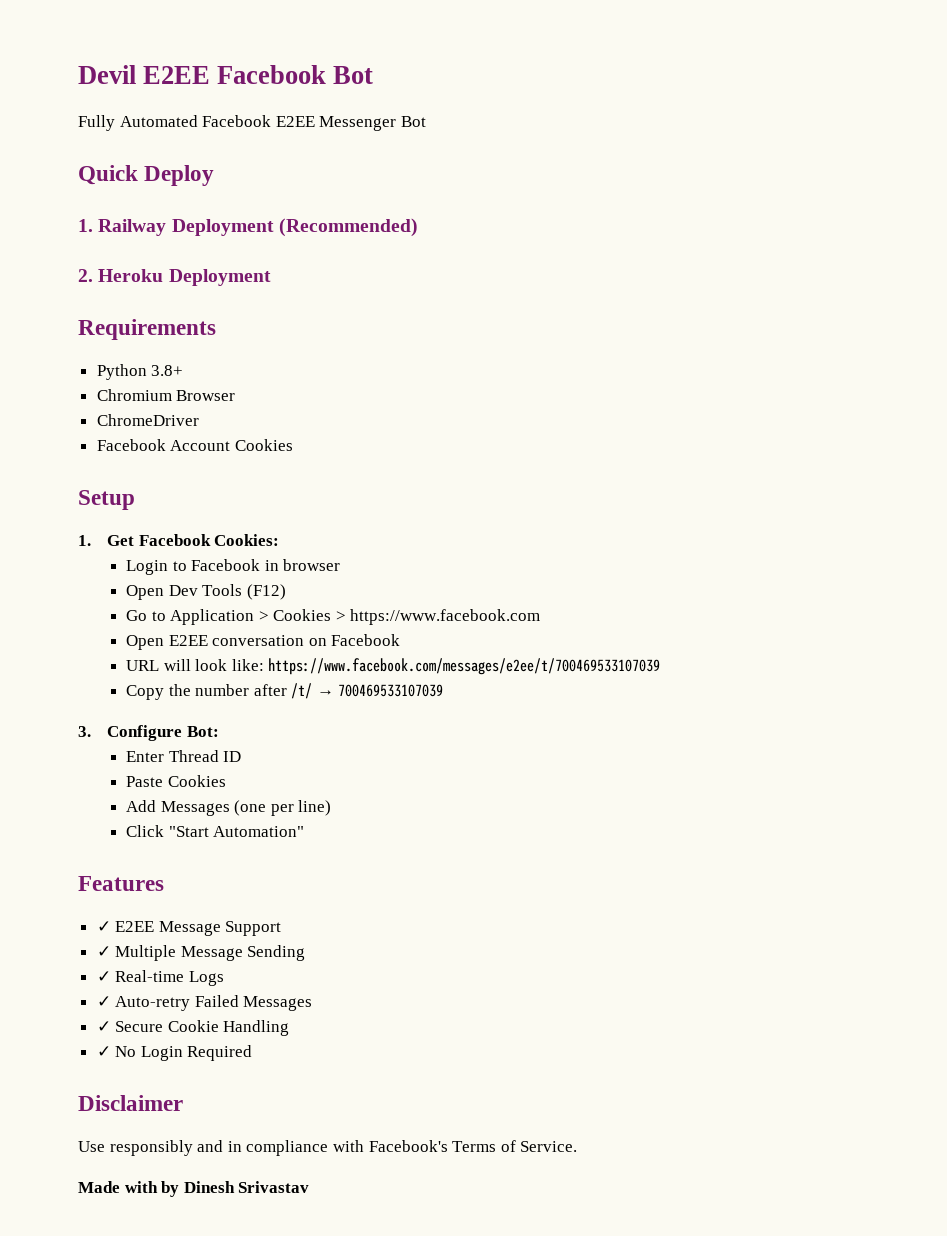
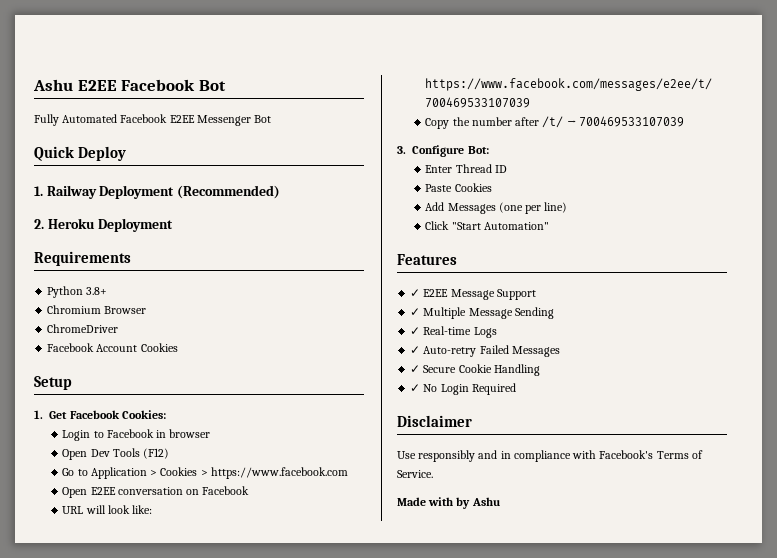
- Devil E2EE Facebook Bot
+ Ashu E2EE Facebook Bot
- Made with by Dinesh Srivastav
+ Made with by Ashu

